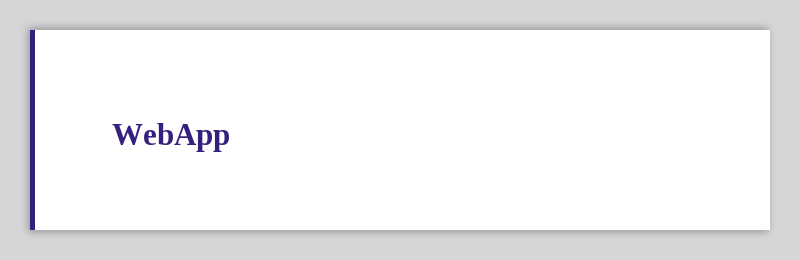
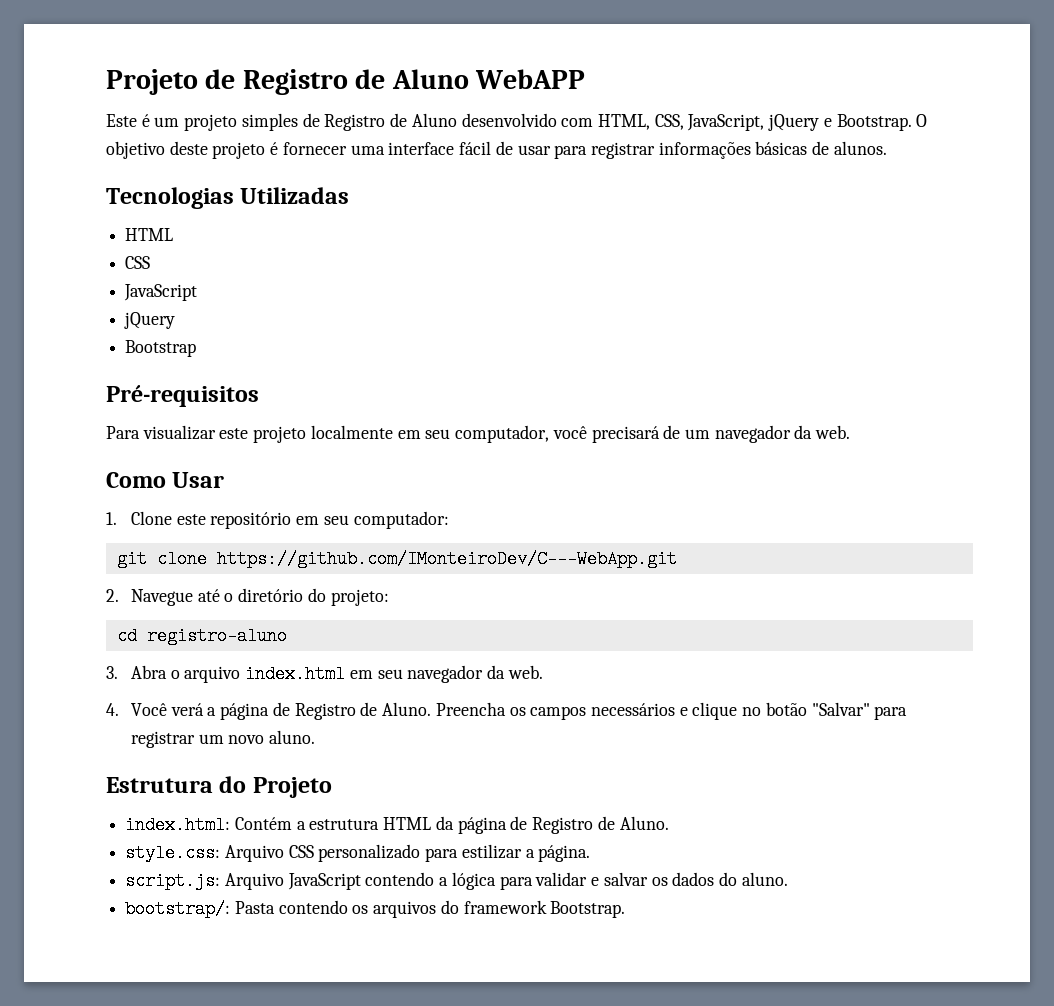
- WebApp
+ Projeto de Registro de Aluno WebAPP
+ Este é um projeto simples de Registro de Aluno desenvolvido com HTML, CSS, JavaScript, jQuery e Bootstrap. O objetivo deste projeto é fornecer uma interface fácil de usar para registrar informações básicas de alunos.
+ Tecnologias Utilizadas
+ HTML
+ CSS
+ JavaScript
+ jQuery
+ Bootstrap
+ Pré-requisitos
+ Para visualizar este projeto localmente em seu computador, você precisará de um navegador da web.
+ Como Usar
+ 1. Clone este repositório em seu computador:
+ git clone https://github.com/IMonteiroDev/C---WebApp.git
+ 2. Navegue até o diretório do projeto:
+ cd registro-aluno
+ 3. Abra o arquivo index.html em seu navegador da web.
+ 4. Você verá a página de Registro de Aluno. Preencha os campos necessários e clique no botão "Salvar" para registrar um novo aluno.
+ Estrutura do Projeto
+ index.html: Contém a estrutura HTML da página de Registro de Aluno.
+ style.css: Arquivo CSS personalizado para estilizar a página.
+ script.js: Arquivo JavaScript contendo a lógica para validar e salvar os dados do aluno.
+ bootstrap/: Pasta contendo os arquivos do framework Bootstrap.

